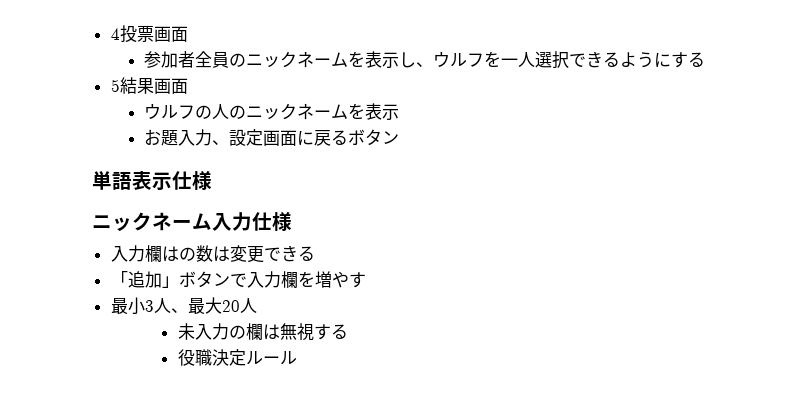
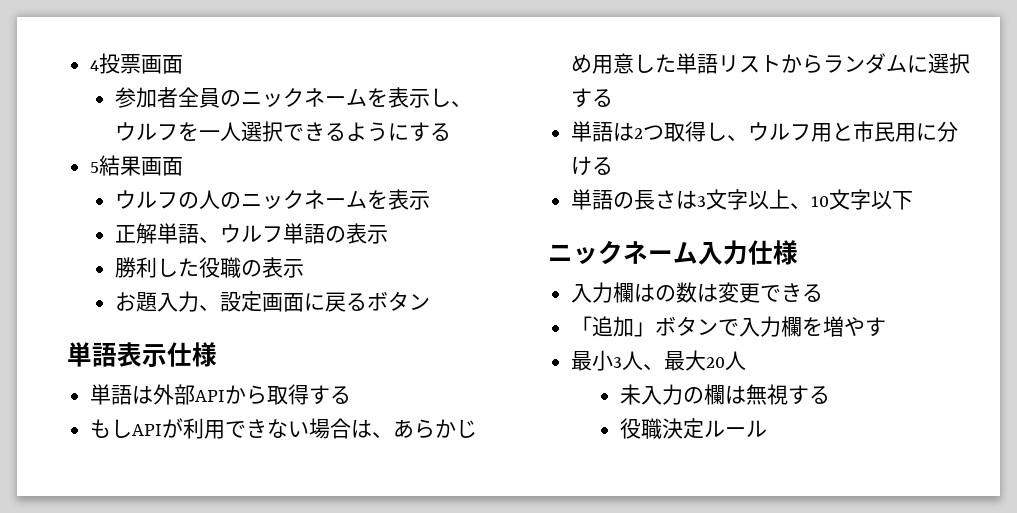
+ 正解単語、ウルフ単語の表示
+ 勝利した役職の表示
+ 単語は外部APIから取得する
+ もしAPIが利用できない場合は、あらかじめ用意した単語リストからランダムに選択する
+ 単語は2つ取得し、ウルフ用と市民用に分ける
+ 単語の長さは3文字以上、10文字以下

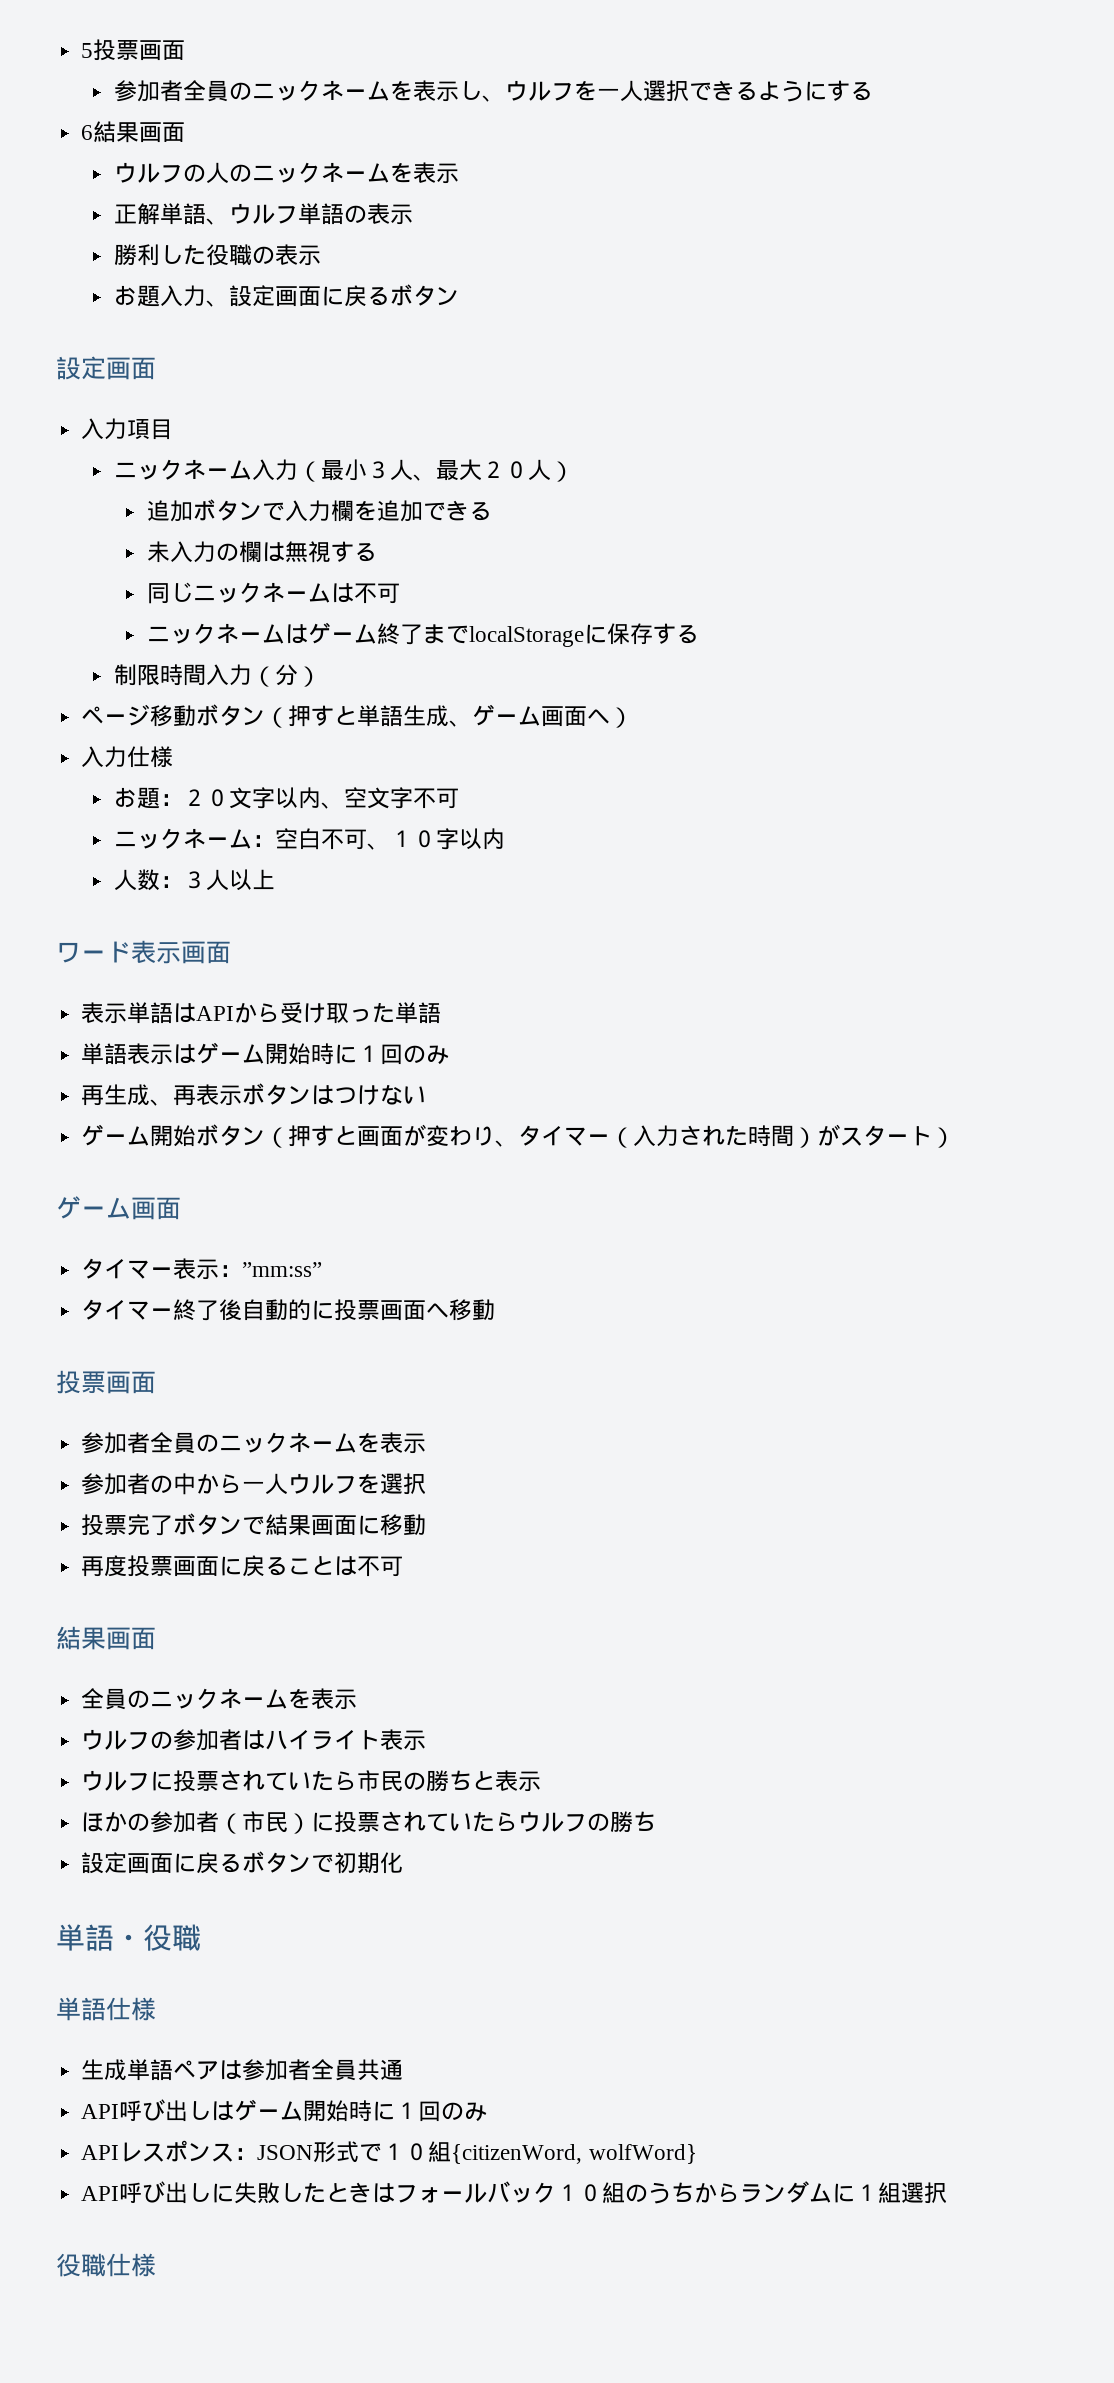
- 4投票画面
+ 5投票画面
- 5結果画面
+ 6結果画面
  お題入力、設定画面に戻るボタン
- 単語表示仕様
- 単語は外部APIから取得する
- もしAPIが利用できない場合は、あらかじめ用意した単語リストからランダムに選択する
- 単語は2つ取得し、ウルフ用と市民用に分ける
- 単語の長さは3文字以上、10文字以下
- ニックネーム入力仕様
- 入力欄はの数は変更できる
- 「追加」ボタンで入力欄を増やす
- 最小3人、最大20人
+ 設定画面
+ 入力項目
+ ニックネーム入力（最小３人、最大２０人）
+ 追加ボタンで入力欄を追加できる
- 役職決定ルール
+ 同じニックネームは不可
+ ニックネームはゲーム終了までlocalStorageに保存する
+ 制限時間入力（分）
+ ページ移動ボタン（押すと単語生成、ゲーム画面へ）
+ 入力仕様
+ お題：２０文字以内、空文字不可
+ ニックネーム：空白不可、１０字以内
+ 人数：３人以上
+ ワード表示画面
+ 表示単語はAPIから受け取った単語
+ 単語表示はゲーム開始時に１回のみ
+ 再生成、再表示ボタンはつけない
+ ゲーム開始ボタン（押すと画面が変わり、タイマー（入力された時間）がスタート）
+ ゲーム画面
+ タイマー表示：”mm:ss”
+ タイマー終了後自動的に投票画面へ移動
+ 投票画面
+ 参加者全員のニックネームを表示
+ 参加者の中から一人ウルフを選択
+ 投票完了ボタンで結果画面に移動
+ 再度投票画面に戻ることは不可
+ 結果画面
+ 全員のニックネームを表示
+ ウルフの参加者はハイライト表示
+ ウルフに投票されていたら市民の勝ちと表示
+ ほかの参加者（市民）に投票されていたらウルフの勝ち
+ 設定画面に戻るボタンで初期化
+ 単語・役職
+ 単語仕様
+ 生成単語ペアは参加者全員共通
+ API呼び出しはゲーム開始時に１回のみ
+ APIレスポンス：JSON形式で１０組{citizenWord, wolfWord}
+ API呼び出しに失敗したときはフォールバック１０組のうちからランダムに１組選択
+ 役職仕様

